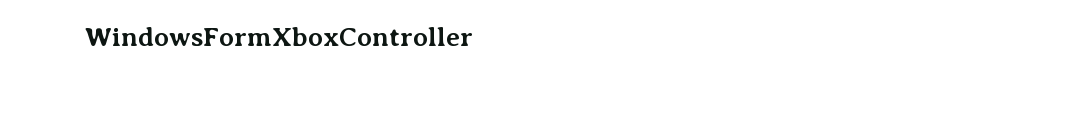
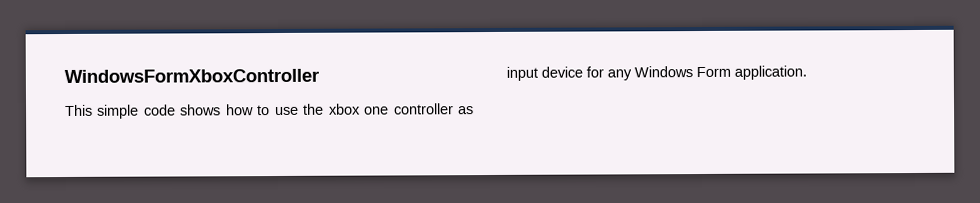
+ This simple code shows how to use the xbox one controller as input device for any Windows Form application.

